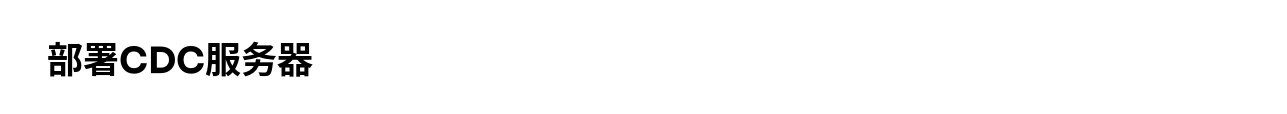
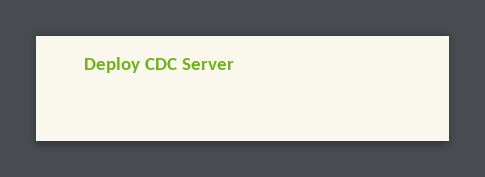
- 部署CDC服务器
+ Deploy CDC Server

